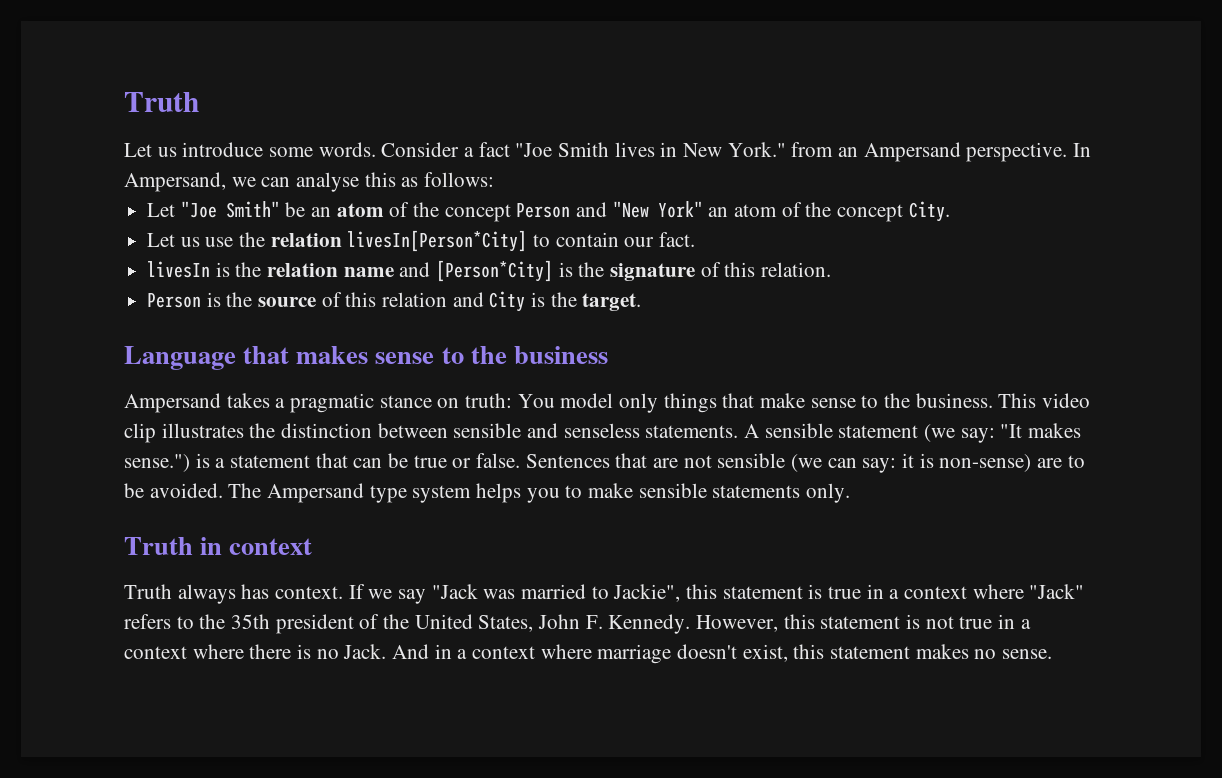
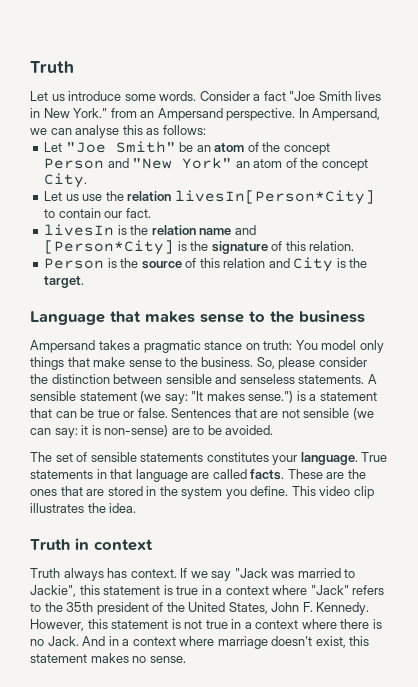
- This video clip illustrates the distinction between sensible and senseless statements.
+ So, please consider the distinction between sensible and senseless statements.
- Sentences that are not sensible (we can say: it is non-sense) are to be avoided. The Ampersand type system helps you to make sensible statements only.
+ Sentences that are not sensible (we can say: it is non-sense) are to be avoided.
+ The set of sensible statements constitutes your language. True statements in that language are called facts. These are the ones that are stored in the system you define. This video clip illustrates the idea.

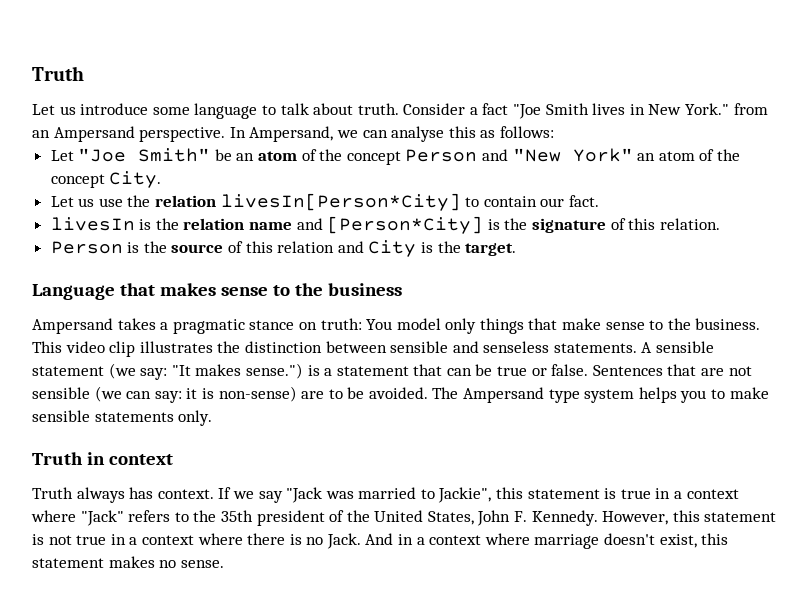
- Let us introduce some words.
+ Let us introduce some language to talk about truth.
- So, please consider the distinction between sensible and senseless statements.
+ This video clip illustrates the distinction between sensible and senseless statements.
- Sentences that are not sensible (we can say: it is non-sense) are to be avoided.
- The set of sensible statements constitutes your language. True statements in that language are called facts. These are the ones that are stored in the system you define. This video clip illustrates the idea.
+ Sentences that are not sensible (we can say: it is non-sense) are to be avoided. The Ampersand type system helps you to make sensible statements only.

